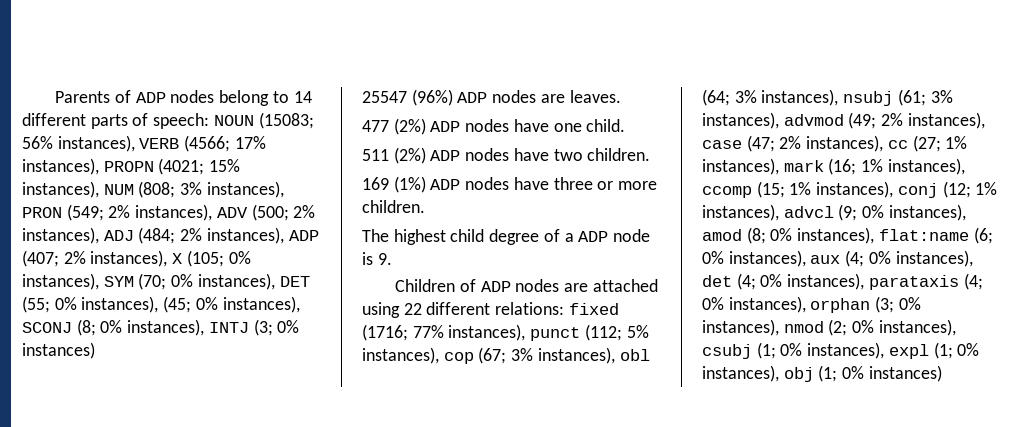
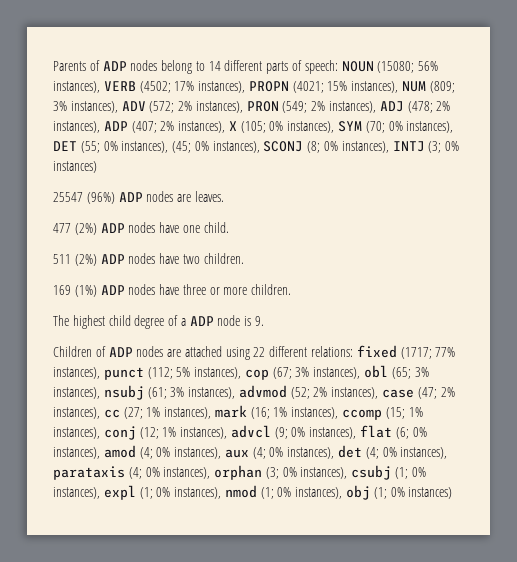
- Parents of ADP nodes belong to 14 different parts of speech: NOUN (15083; 56% instances), VERB (4566; 17% instances), PROPN (4021; 15% instances), NUM (808; 3% instances), PRON (549; 2% instances), ADV (500; 2% instances), ADJ (484; 2% instances), ADP (407; 2% instances), X (105; 0% instances), SYM (70; 0% instances), DET (55; 0% instances), (45; 0% instances), SCONJ (8; 0% instances), INTJ (3; 0% instances)
+ Parents of ADP nodes belong to 14 different parts of speech: NOUN (15080; 56% instances), VERB (4502; 17% instances), PROPN (4021; 15% instances), NUM (809; 3% instances), ADV (572; 2% instances), PRON (549; 2% instances), ADJ (478; 2% instances), ADP (407; 2% instances), X (105; 0% instances), SYM (70; 0% instances), DET (55; 0% instances), (45; 0% instances), SCONJ (8; 0% instances), INTJ (3; 0% instances)
- fixed (1716;
+ fixed (1717;
- 3% instances), obl (64;
+ 3% instances), obl (65;
- 3% instances), advmod (49;
+ 3% instances), advmod (52;
- 0% instances), amod (8; 0% instances), flat:name (6;
+ 0% instances), flat (6; 0% instances), amod (4;
- 0% instances), nmod (2; 0% instances), csubj (1;
+ 0% instances), csubj (1;
- 0% instances), obj (1;
+ 0% instances), nmod (1; 0% instances), obj (1;

